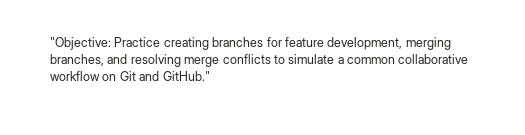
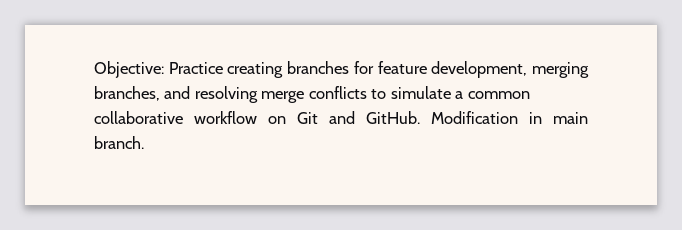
- "Objective: Practice creating branches for feature development, merging branches, and resolving merge conflicts to simulate a common collaborative workflow on Git and GitHub."
+ Objective: Practice creating branches for feature development, merging branches, and resolving merge conflicts to simulate a common collaborative workflow on Git and GitHub. Modification in main branch.

